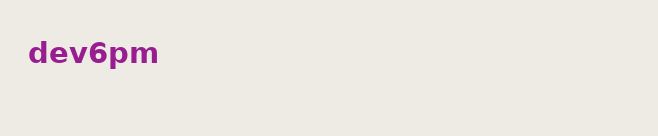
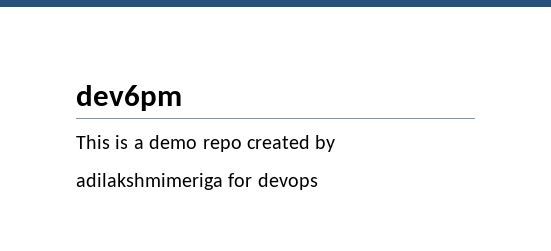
+ This is a demo repo created by
+ adilakshmimeriga for devops

